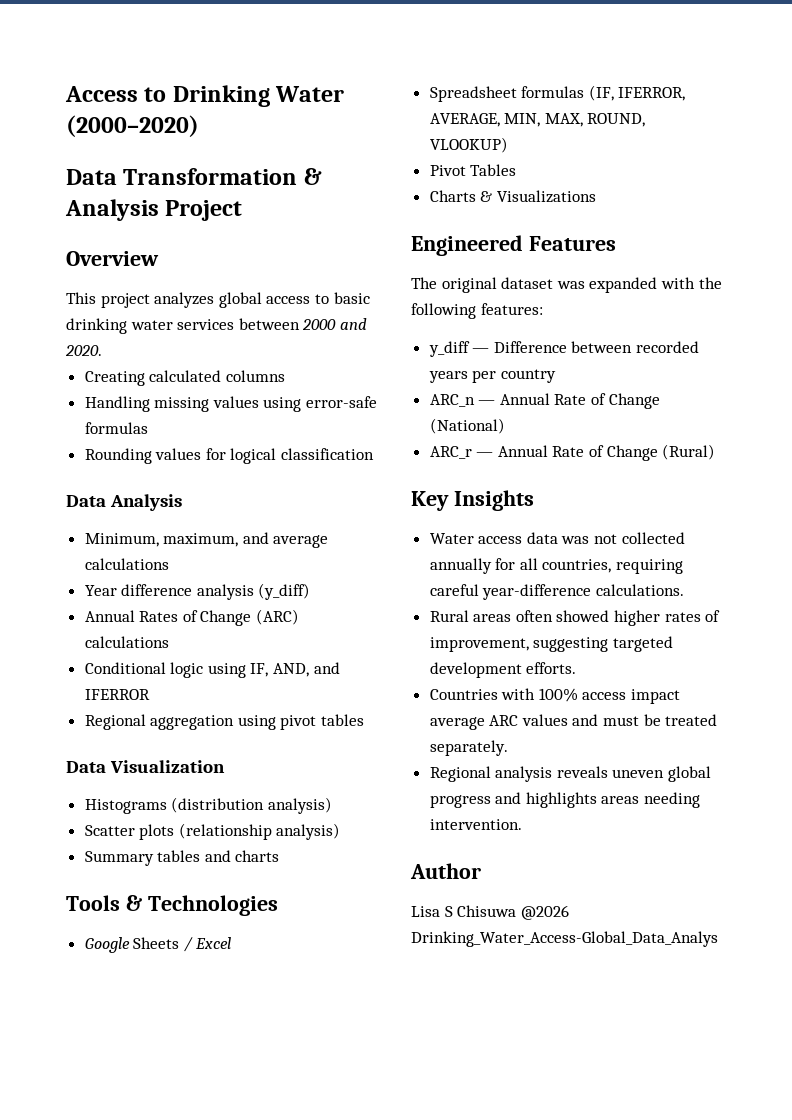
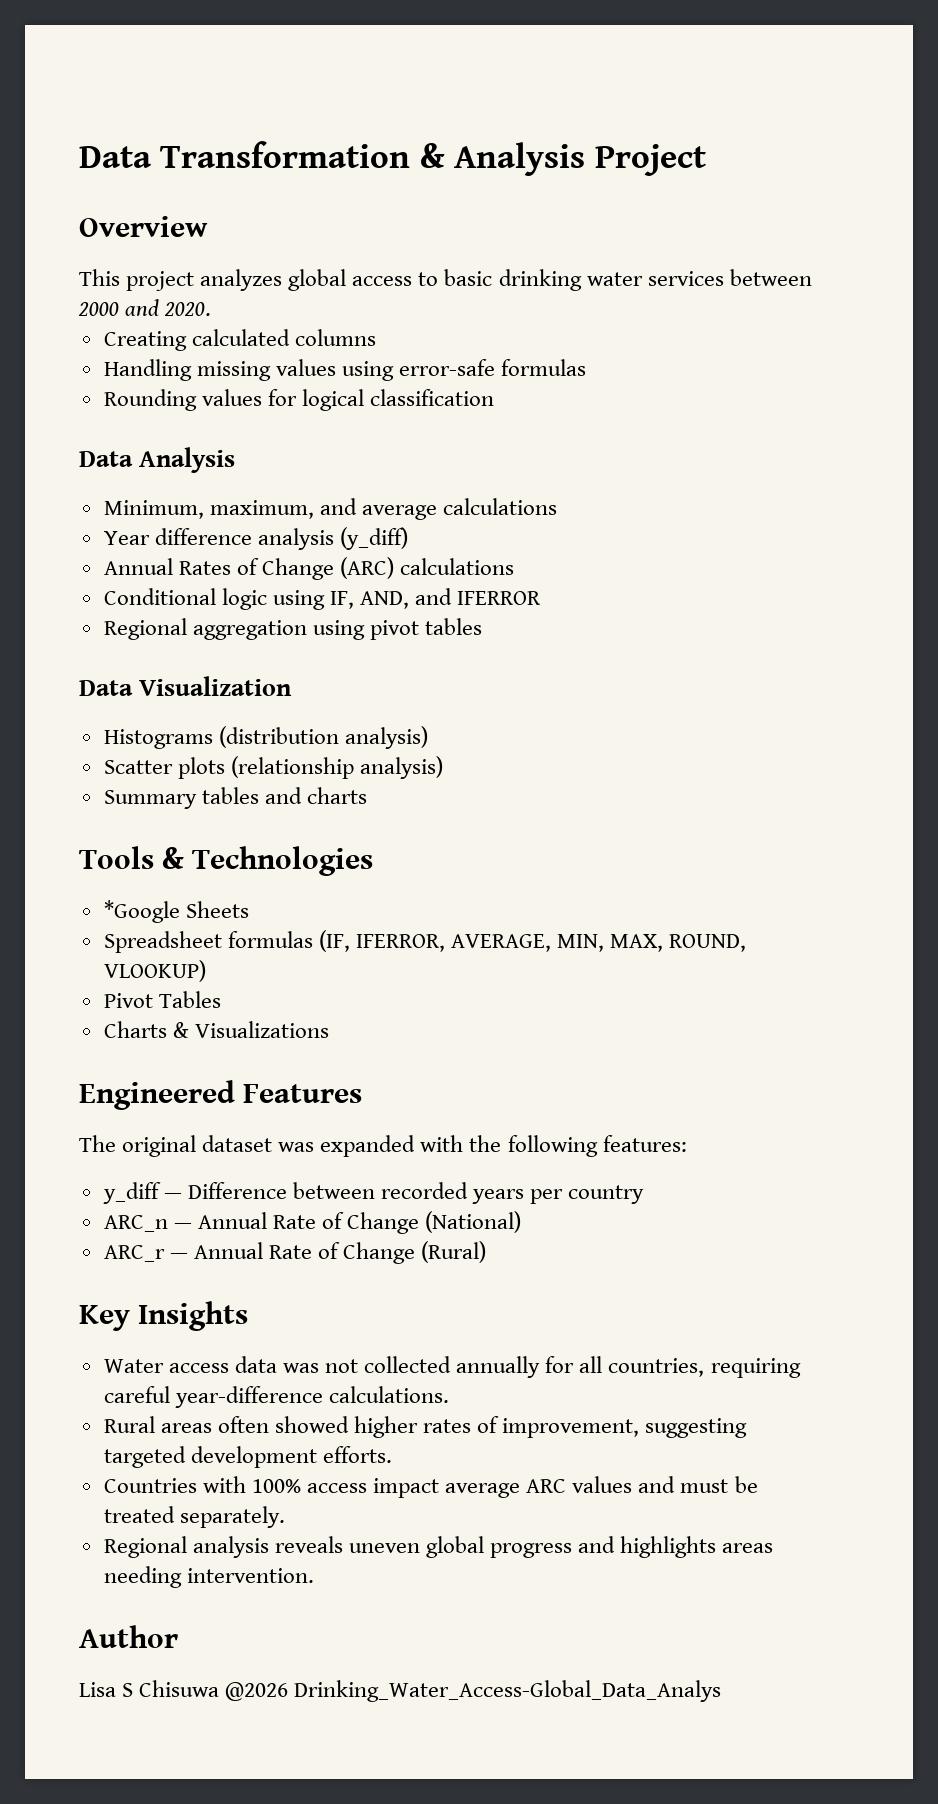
- Access to Drinking Water (2000–2020)
- Google Sheets / Excel
+ *Google Sheets

